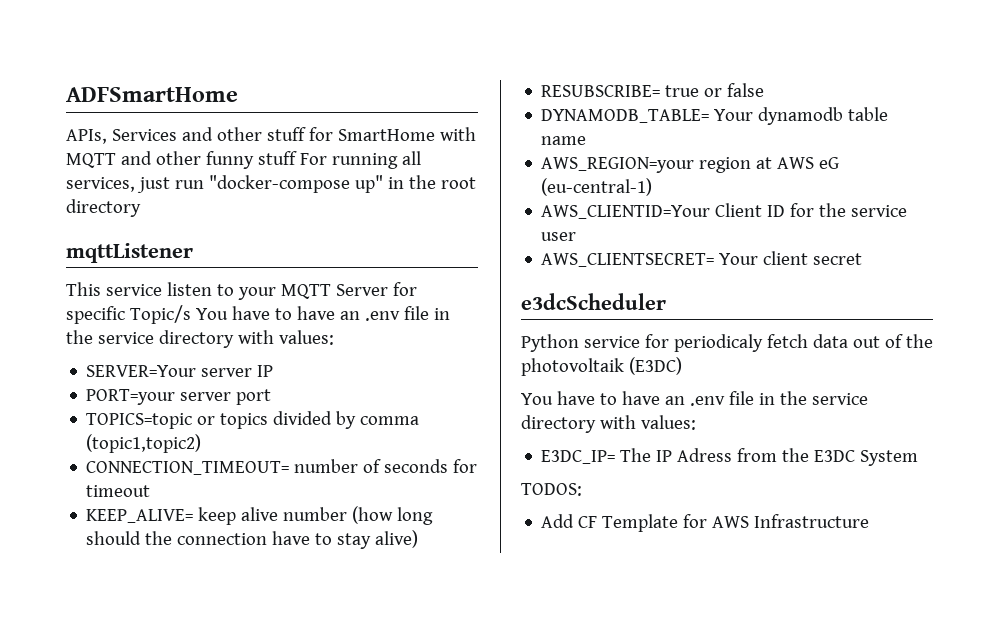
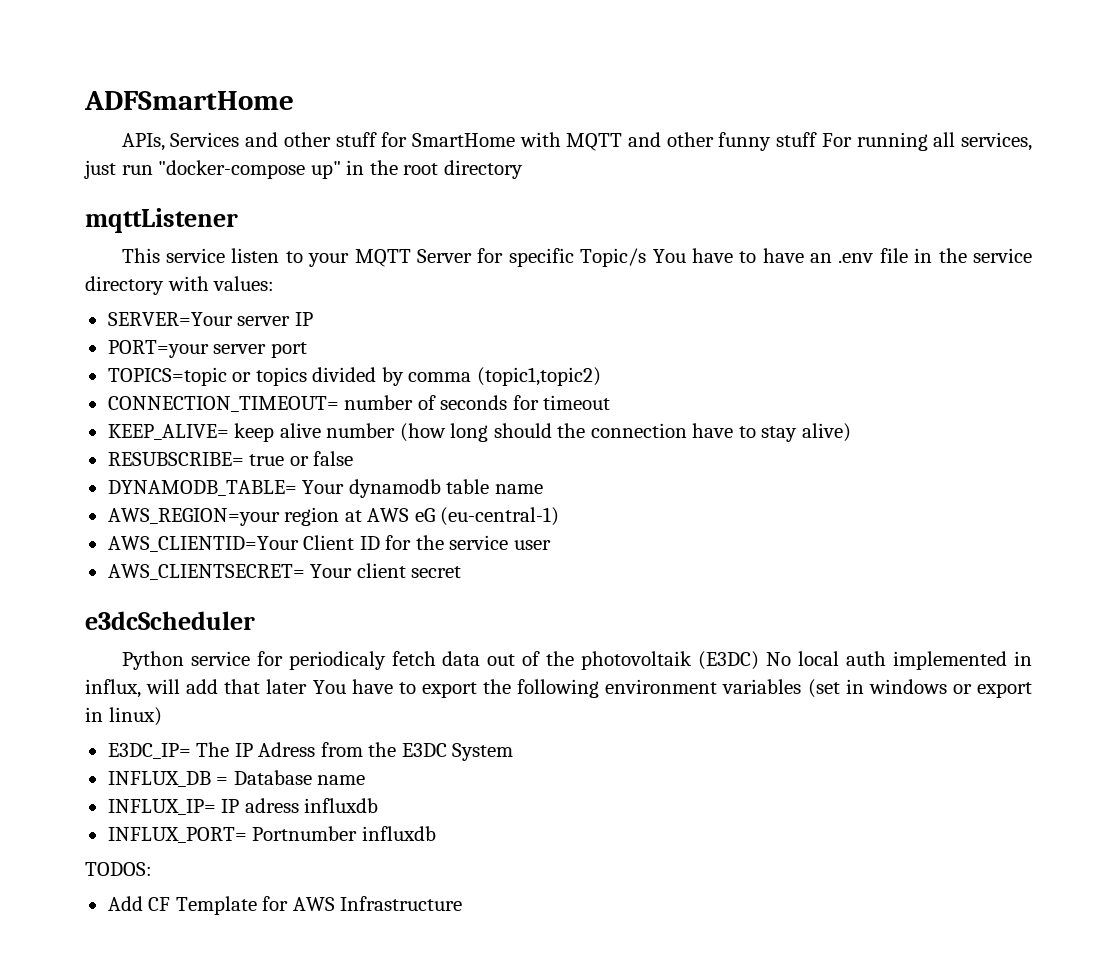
- Python service for periodicaly fetch data out of the photovoltaik (E3DC)
- You have to have an .env file in the service directory with values:
+ Python service for periodicaly fetch data out of the photovoltaik (E3DC) No local auth implemented in influx, will add that later You have to export the following environment variables (set in windows or export in linux)
+ INFLUX_DB = Database name
+ INFLUX_IP= IP adress influxdb
+ INFLUX_PORT= Portnumber influxdb

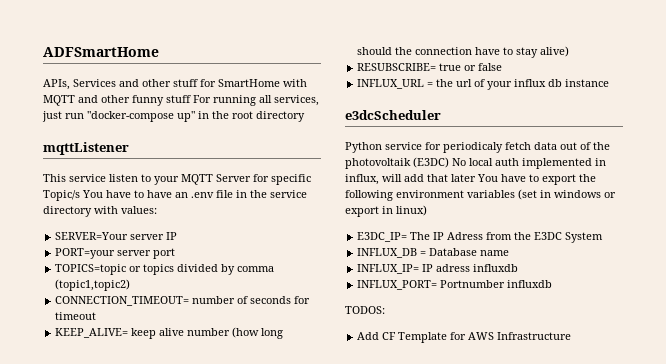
- DYNAMODB_TABLE= Your dynamodb table name
- AWS_REGION=your region at AWS eG (eu-central-1)
- AWS_CLIENTID=Your Client ID for the service user
- AWS_CLIENTSECRET= Your client secret
+ INFLUX_URL = the url of your influx db instance

